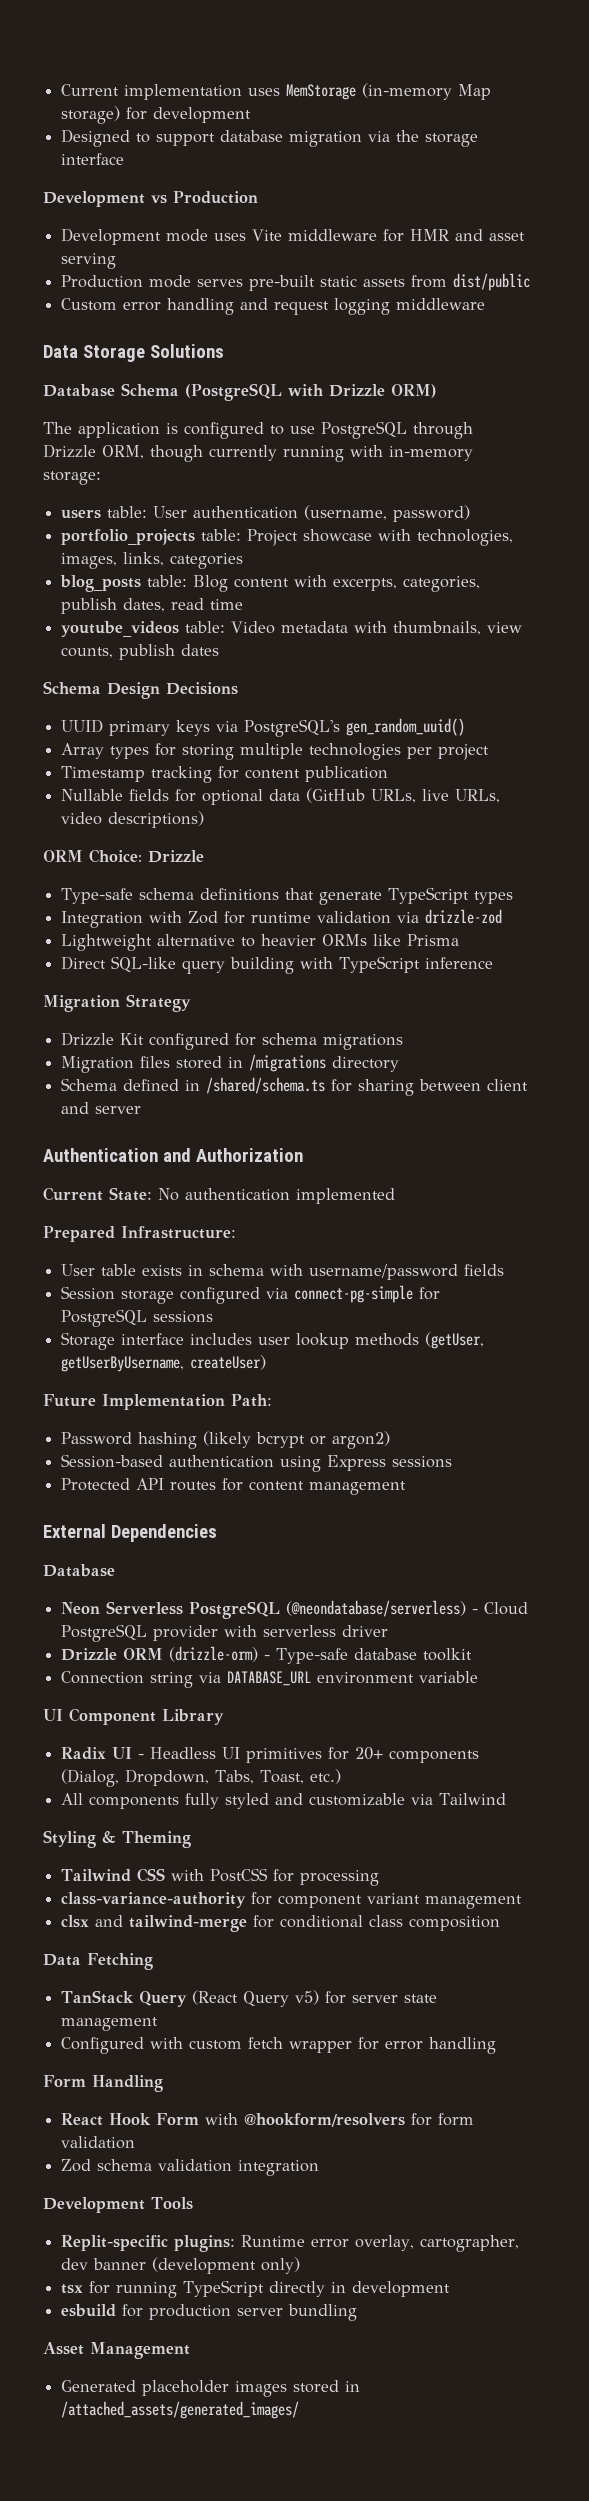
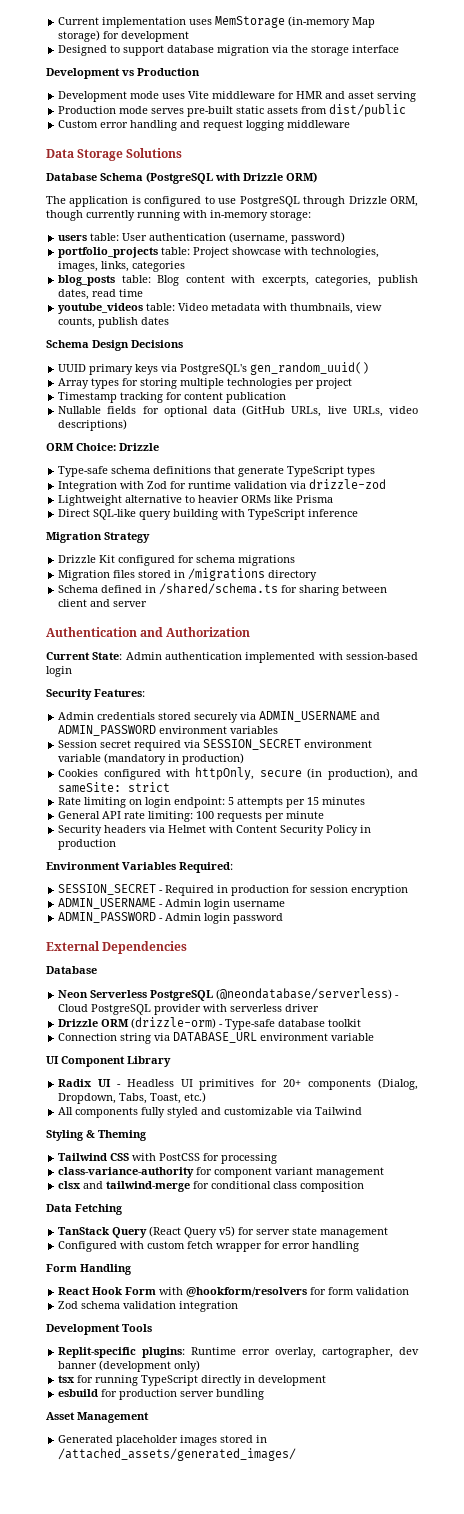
- Current State: No authentication implemented
- Prepared Infrastructure:
- User table exists in schema with username/password fields
- Session storage configured via connect-pg-simple for PostgreSQL sessions
- Storage interface includes user lookup methods (getUser, getUserByUsername, createUser)
- Future Implementation Path:
- Password hashing (likely bcrypt or argon2)
- Session-based authentication using Express sessions
- Protected API routes for content management
+ Current State: Admin authentication implemented with session-based login
+ Security Features:
+ Admin credentials stored securely via ADMIN_USERNAME and ADMIN_PASSWORD environment variables
+ Session secret required via SESSION_SECRET environment variable (mandatory in production)
+ Cookies configured with httpOnly, secure (in production), and sameSite: strict
+ Rate limiting on login endpoint: 5 attempts per 15 minutes
+ General API rate limiting: 100 requests per minute
+ Security headers via Helmet with Content Security Policy in production
+ Environment Variables Required:
+ SESSION_SECRET - Required in production for session encryption
+ ADMIN_USERNAME - Admin login username
+ ADMIN_PASSWORD - Admin login password

